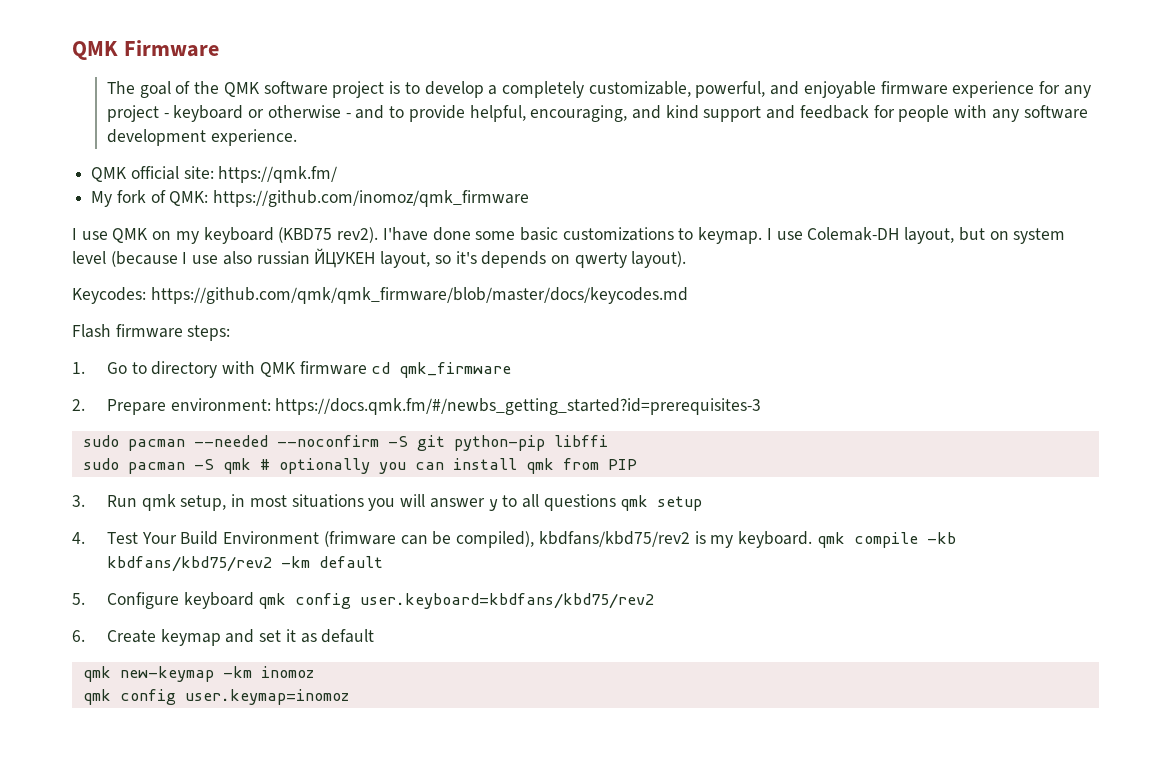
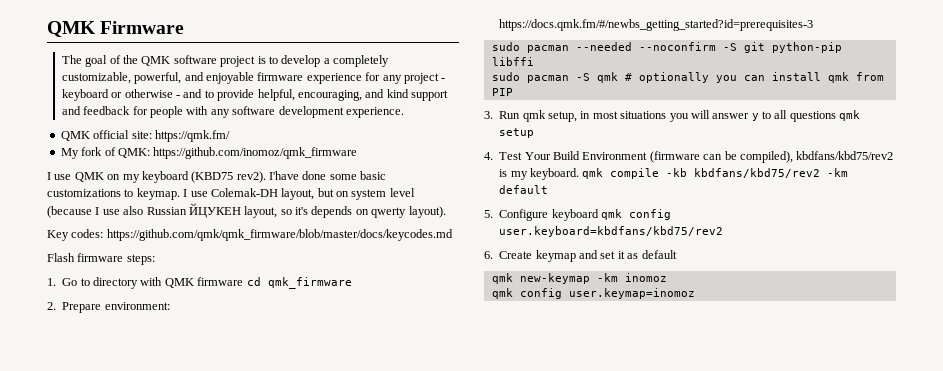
- I use Colemak-DH layout, but on system level (because I use also russian ЙЦУКЕН layout, so it's depends on qwerty layout).
+ I use Colemak-DH layout, but on system level (because I use also Russian ЙЦУКЕН layout, so it's depends on qwerty layout).
- Keycodes: https://github.com/qmk/qmk_firmware/blob/master/docs/keycodes.md
+ Key codes: https://github.com/qmk/qmk_firmware/blob/master/docs/keycodes.md
- 4. Test Your Build Environment (frimware can be compiled), kbdfans/kbd75/rev2 is my keyboard. qmk compile -kb kbdfans/kbd75/rev2 -km default
+ 4. Test Your Build Environment (firmware can be compiled), kbdfans/kbd75/rev2 is my keyboard. qmk compile -kb kbdfans/kbd75/rev2 -km default

